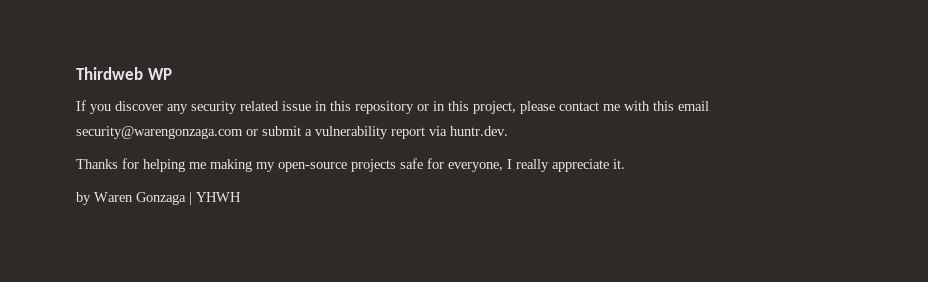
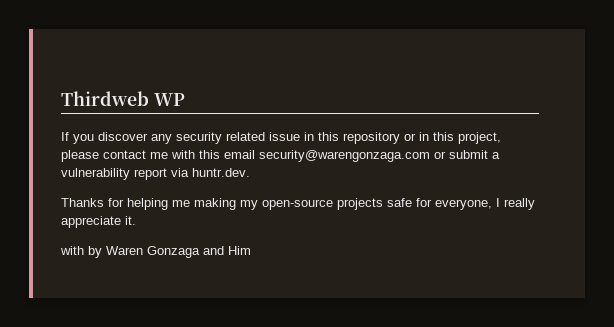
- by Waren Gonzaga | YHWH
+ with by Waren Gonzaga and Him

